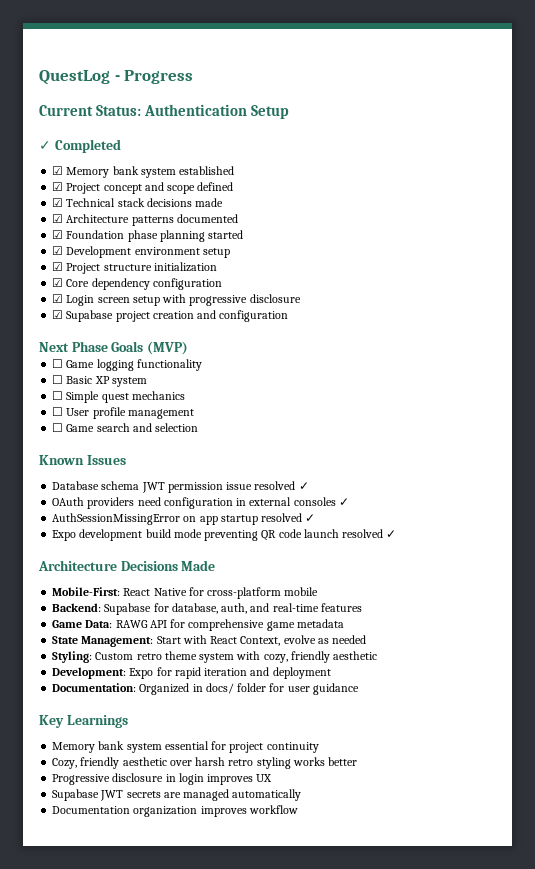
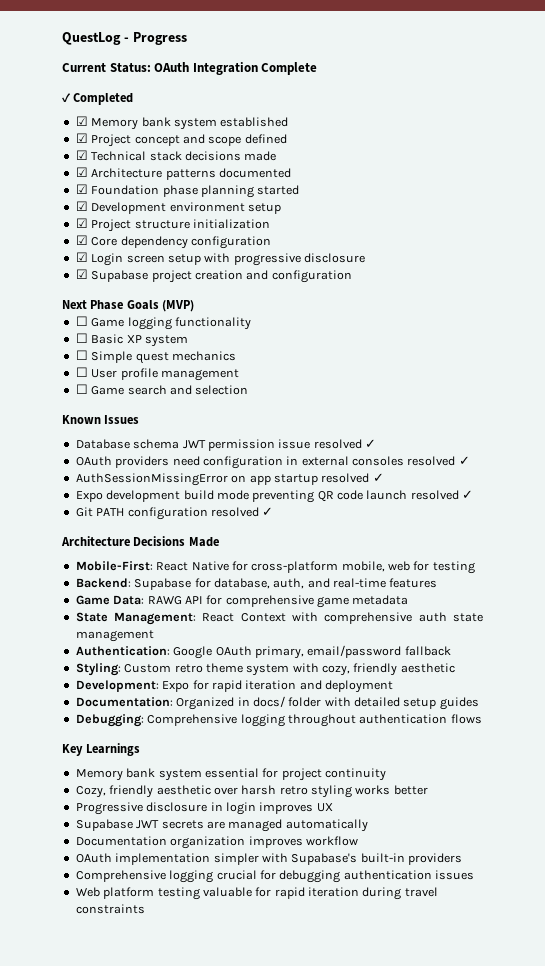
- Current Status: Authentication Setup
+ Current Status: OAuth Integration Complete
- OAuth providers need configuration in external consoles ✓
+ OAuth providers need configuration in external consoles resolved ✓
+ Git PATH configuration resolved ✓
- Mobile-First: React Native for cross-platform mobile
+ Mobile-First: React Native for cross-platform mobile, web for testing
- State Management: Start with React Context, evolve as needed
+ State Management: React Context with comprehensive auth state management
+ Authentication: Google OAuth primary, email/password fallback
- Documentation: Organized in docs/ folder for user guidance
+ Documentation: Organized in docs/ folder with detailed setup guides
+ Debugging: Comprehensive logging throughout authentication flows
+ OAuth implementation simpler with Supabase's built-in providers
+ Comprehensive logging crucial for debugging authentication issues
+ Web platform testing valuable for rapid iteration during travel constraints

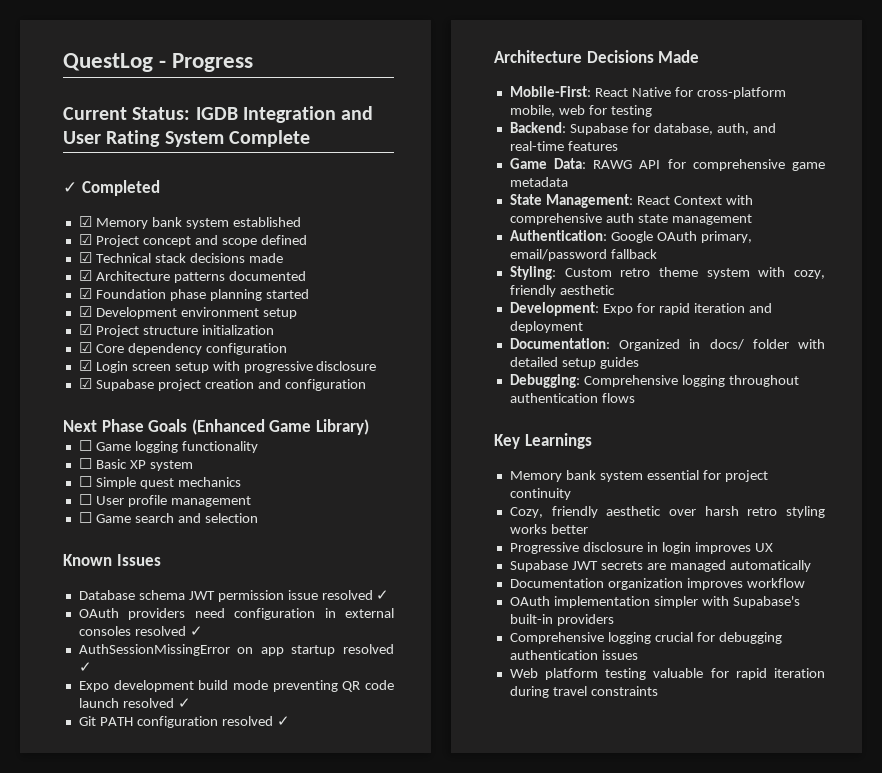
- Current Status: OAuth Integration Complete
+ Current Status: IGDB Integration and User Rating System Complete
- Next Phase Goals (MVP)
+ Next Phase Goals (Enhanced Game Library)

